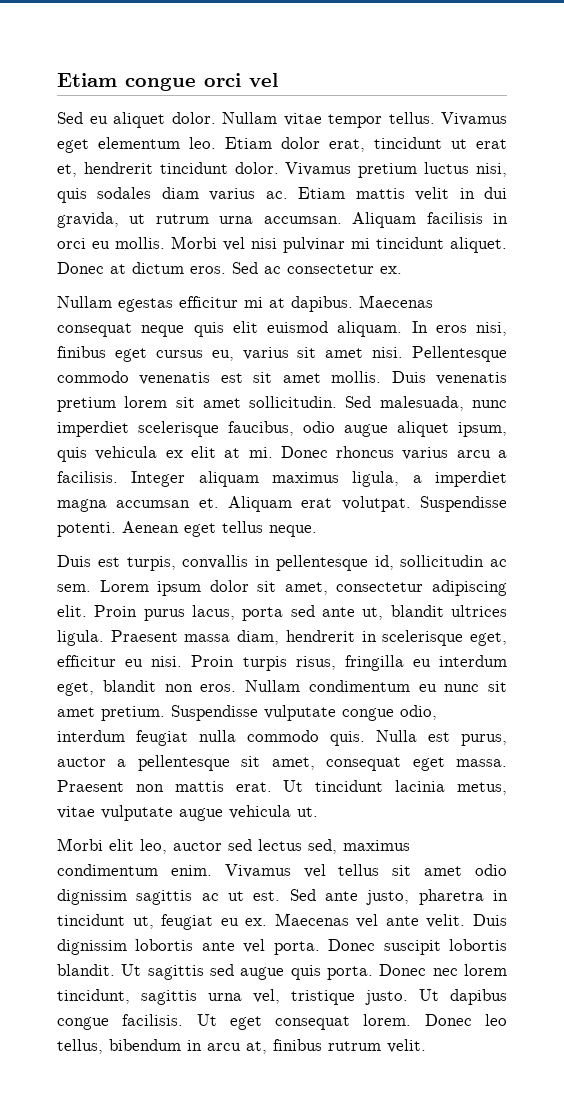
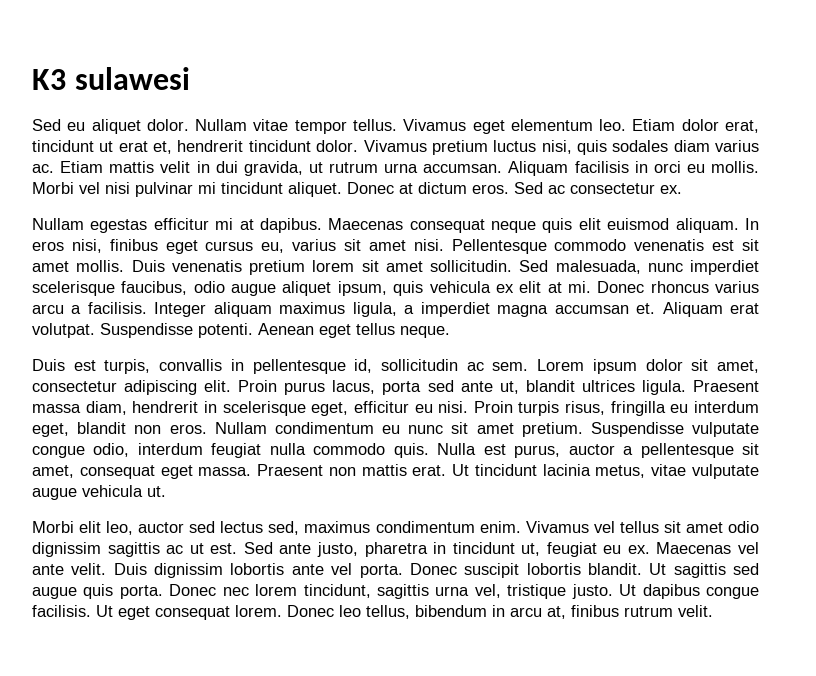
- Etiam congue orci vel
+ K3 sulawesi

